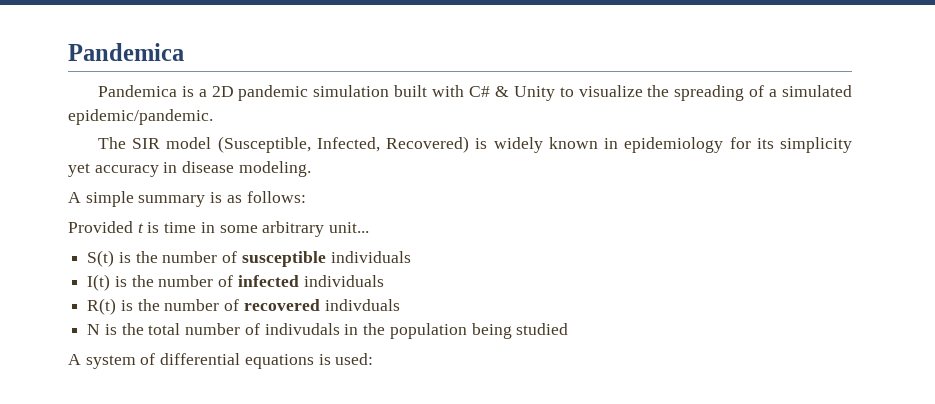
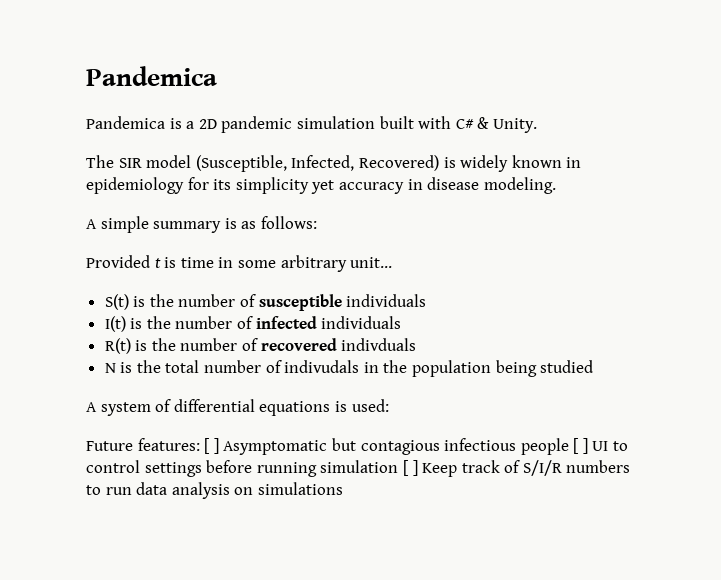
- Pandemica is a 2D pandemic simulation built with C# & Unity to visualize the spreading of a simulated epidemic/pandemic.
+ Pandemica is a 2D pandemic simulation built with C# & Unity.
+ Future features: [ ] Asymptomatic but contagious infectious people [ ] UI to control settings before running simulation [ ] Keep track of S/I/R numbers to run data analysis on simulations

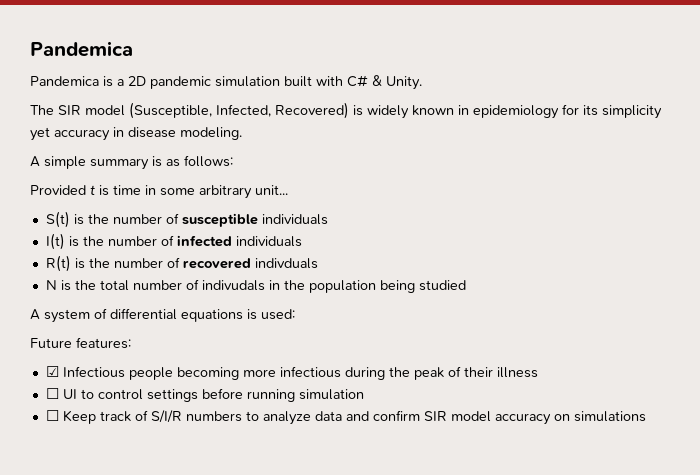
- Future features: [ ] Asymptomatic but contagious infectious people [ ] UI to control settings before running simulation [ ] Keep track of S/I/R numbers to run data analysis on simulations
+ Future features:
+ ☑ Infectious people becoming more infectious during the peak of their illness
+ ☐ UI to control settings before running simulation
+ ☐ Keep track of S/I/R numbers to analyze data and confirm SIR model accuracy on simulations

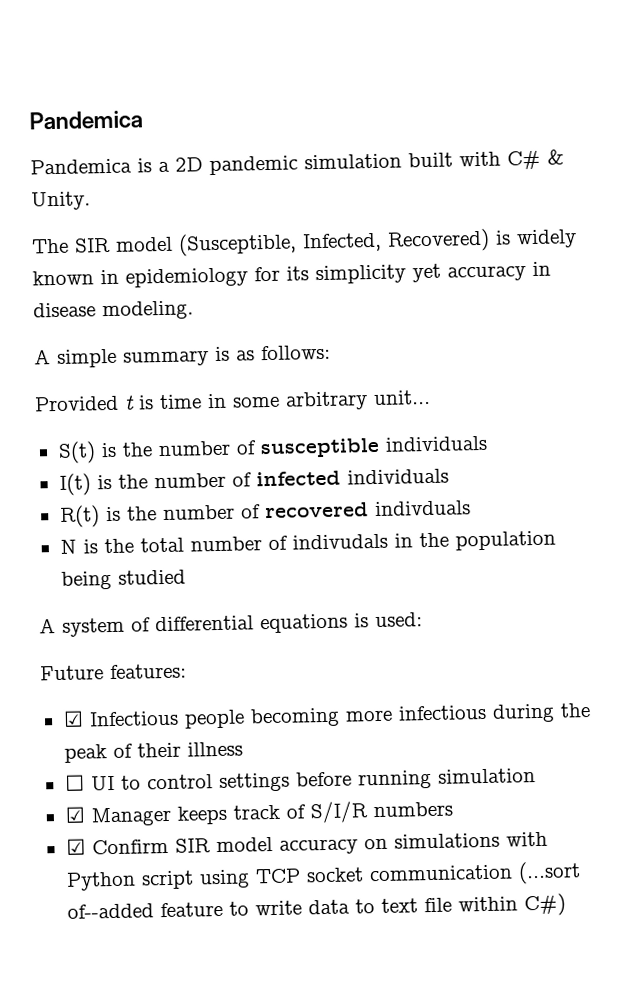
- ☐ Keep track of S/I/R numbers to analyze data and confirm SIR model accuracy on simulations
+ ☑ Manager keeps track of S/I/R numbers
+ ☑ Confirm SIR model accuracy on simulations with Python script using TCP socket communication (...sort of--added feature to write data to text file within C#)

